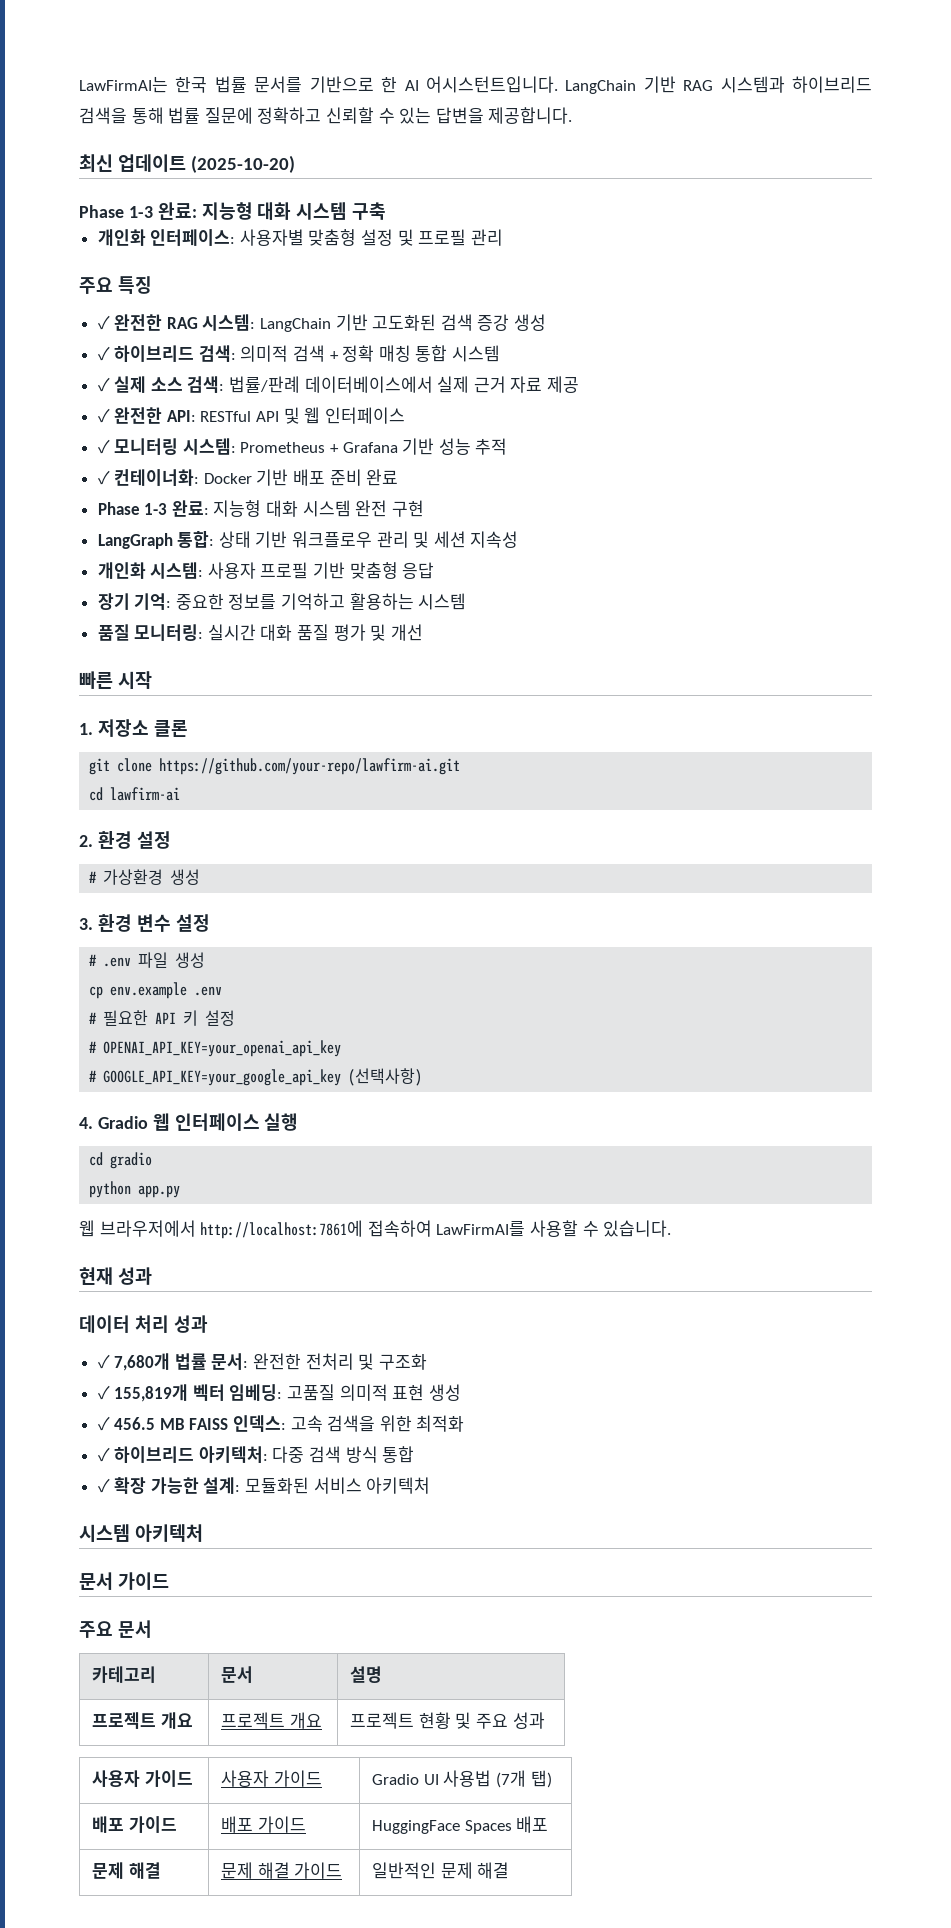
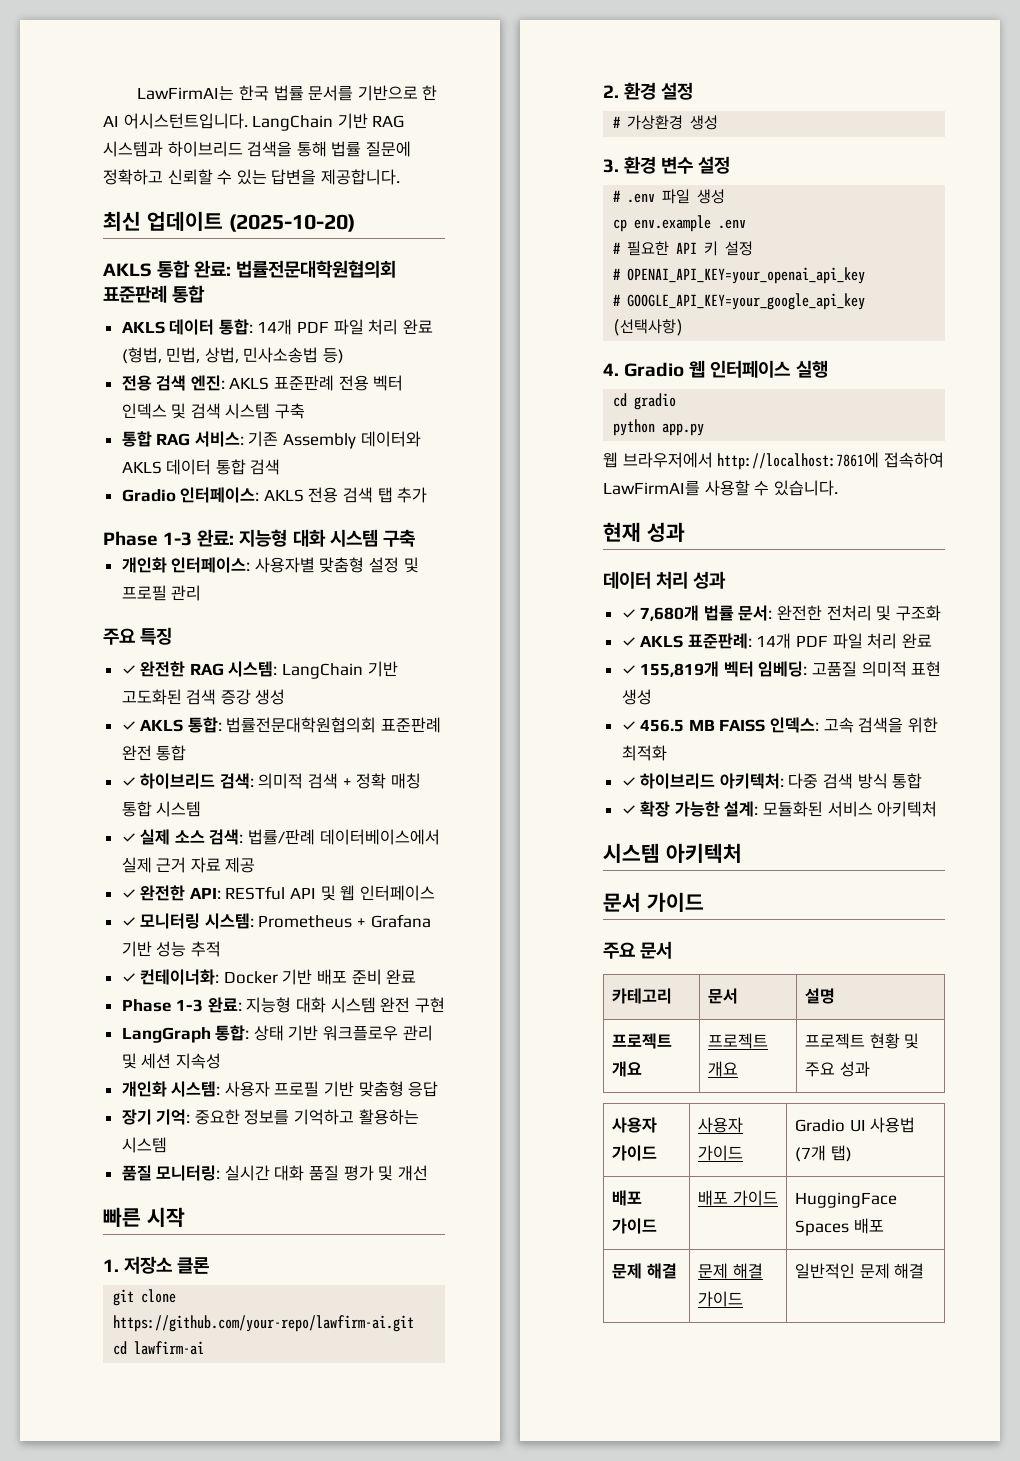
+ AKLS 통합 완료: 법률전문대학원협의회 표준판례 통합
+ AKLS 데이터 통합: 14개 PDF 파일 처리 완료 (형법, 민법, 상법, 민사소송법 등)
+ 전용 검색 엔진: AKLS 표준판례 전용 벡터 인덱스 및 검색 시스템 구축
+ 통합 RAG 서비스: 기존 Assembly 데이터와 AKLS 데이터 통합 검색
+ Gradio 인터페이스: AKLS 전용 검색 탭 추가
+ ✓ AKLS 통합: 법률전문대학원협의회 표준판례 완전 통합
+ ✓ AKLS 표준판례: 14개 PDF 파일 처리 완료

